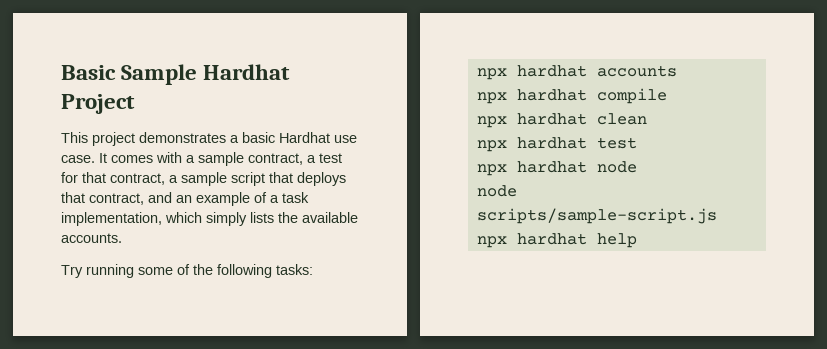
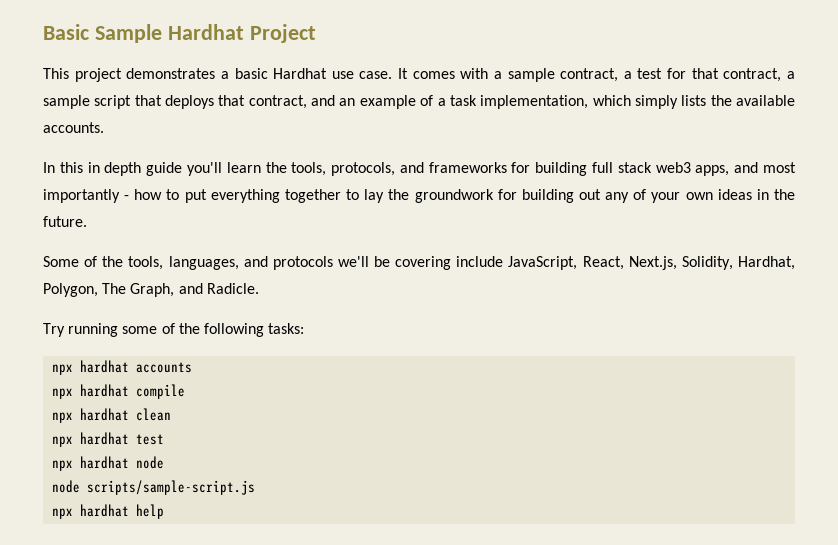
+ In this in depth guide you'll learn the tools, protocols, and frameworks for building full stack web3 apps, and most importantly - how to put everything together to lay the groundwork for building out any of your own ideas in the future.
+ Some of the tools, languages, and protocols we'll be covering include JavaScript, React, Next.js, Solidity, Hardhat, Polygon, The Graph, and Radicle.

